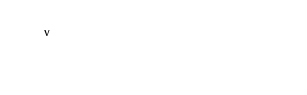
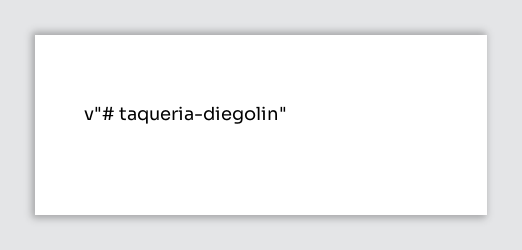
- v
+ v"# taqueria-diegolin"

